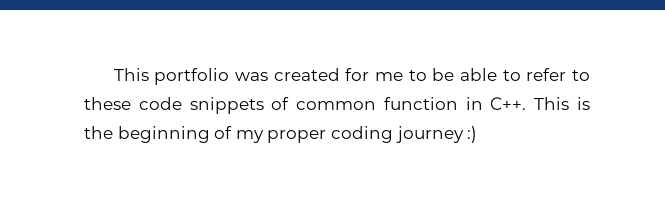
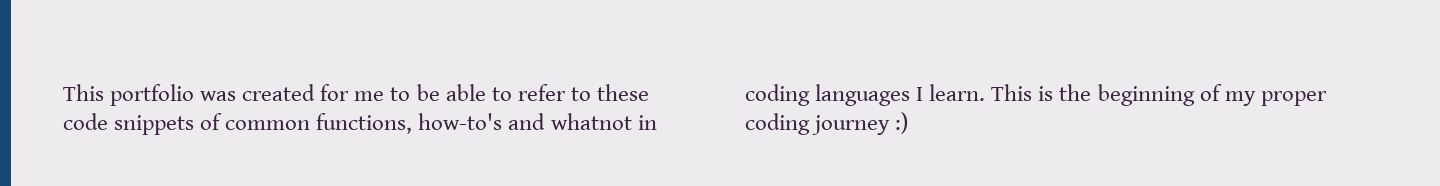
- This portfolio was created for me to be able to refer to these code snippets of common function in C++. This is the beginning of my proper coding journey :)
+ This portfolio was created for me to be able to refer to these code snippets of common functions, how-to's and whatnot in coding languages I learn. This is the beginning of my proper coding journey :)

